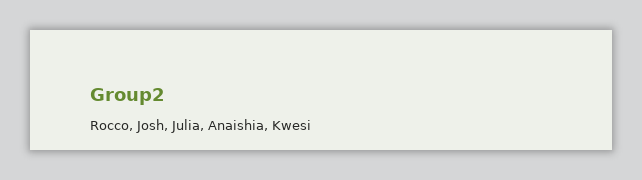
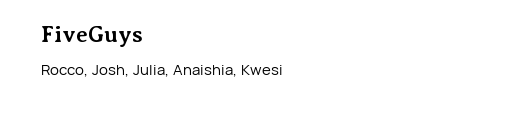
- Group2
+ FiveGuys

